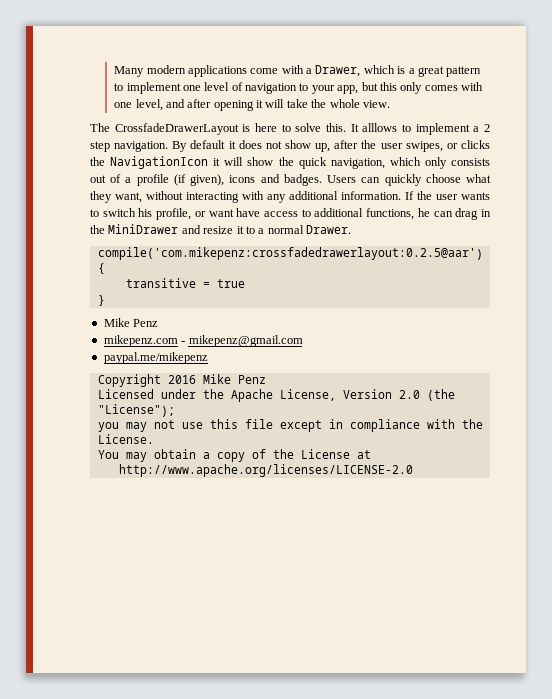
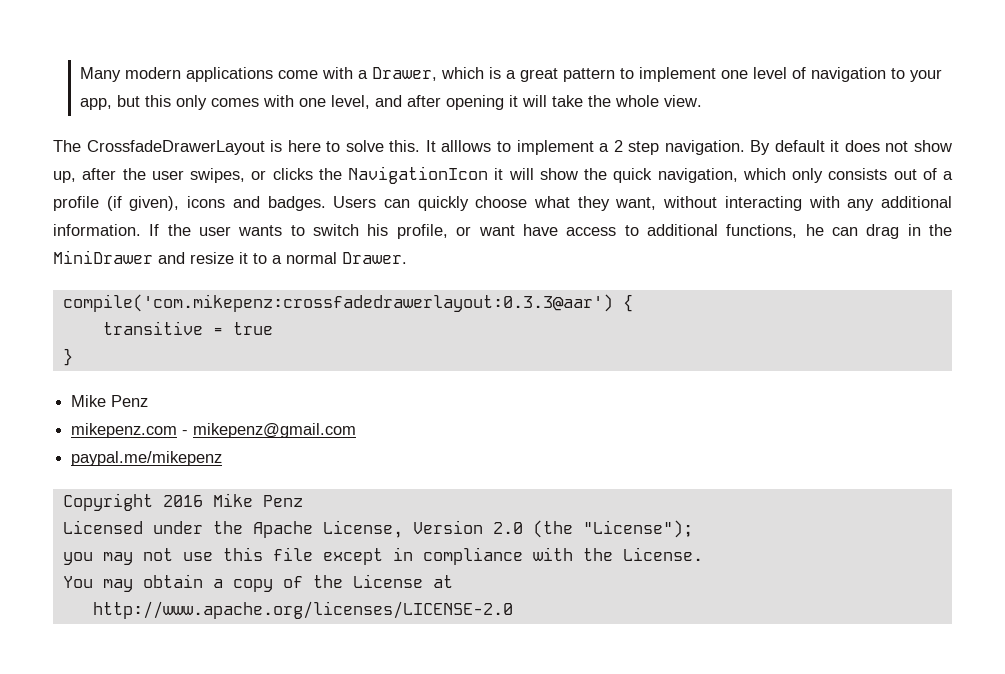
- compile('com.mikepenz:crossfadedrawerlayout:0.2.5@aar') {
+ compile('com.mikepenz:crossfadedrawerlayout:0.3.3@aar') {

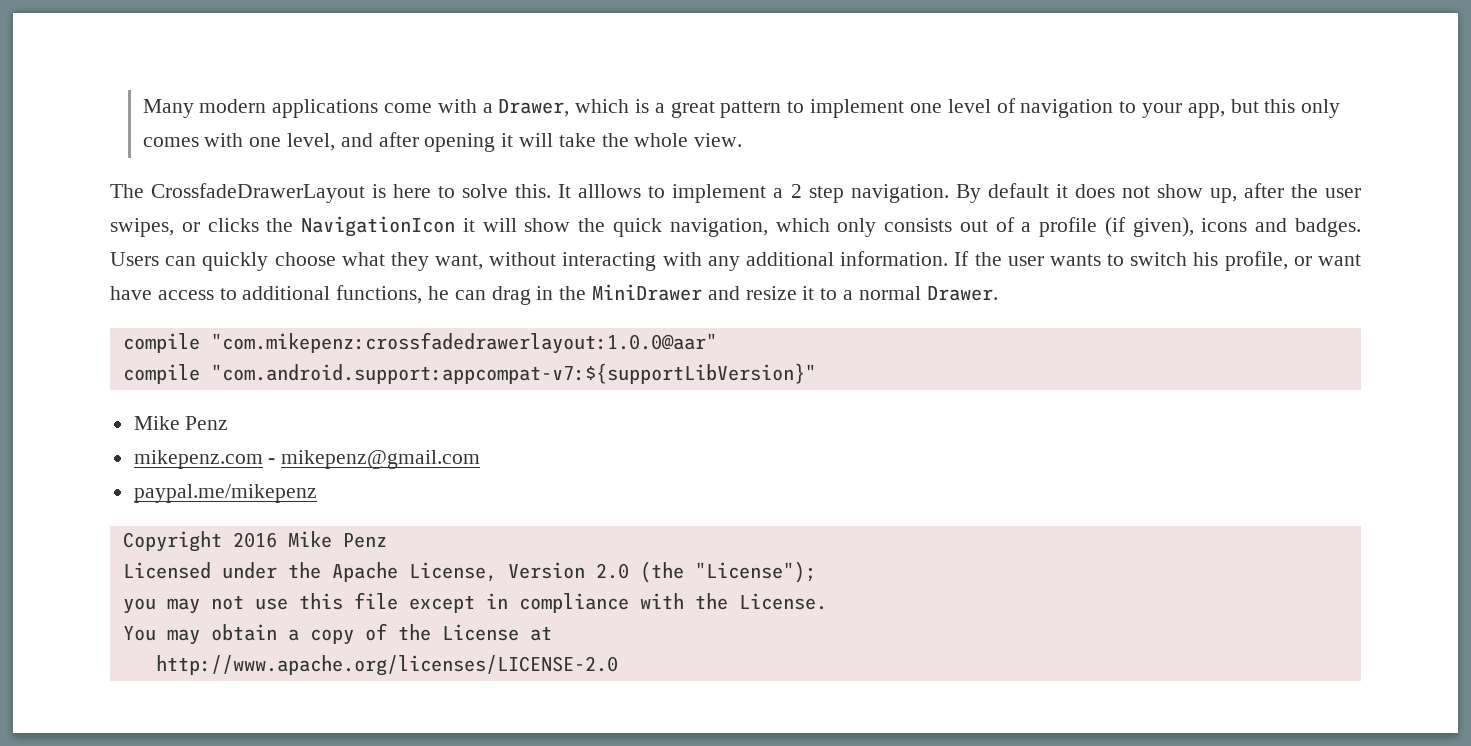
- compile('com.mikepenz:crossfadedrawerlayout:0.3.3@aar') {
- transitive = true
- }
+ compile "com.mikepenz:crossfadedrawerlayout:1.0.0@aar"
+ compile "com.android.support:appcompat-v7:${supportLibVersion}"

